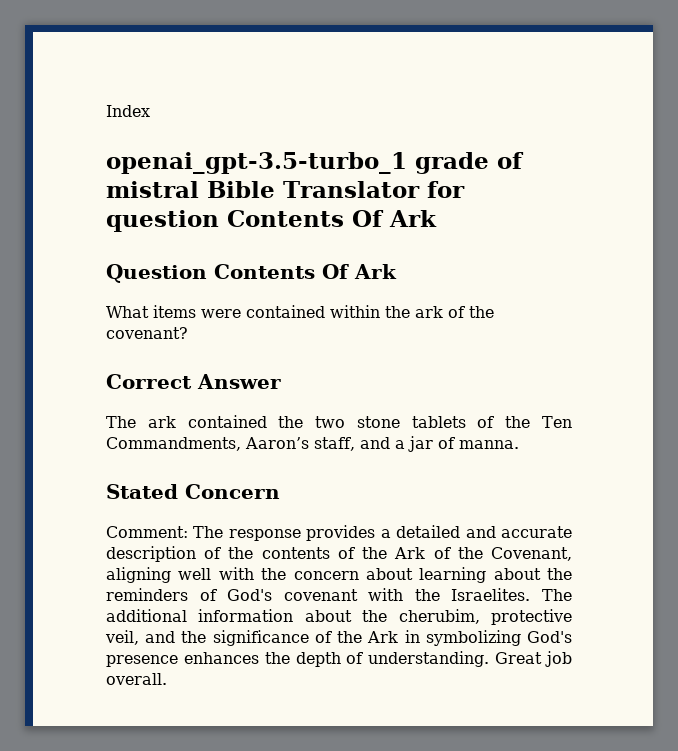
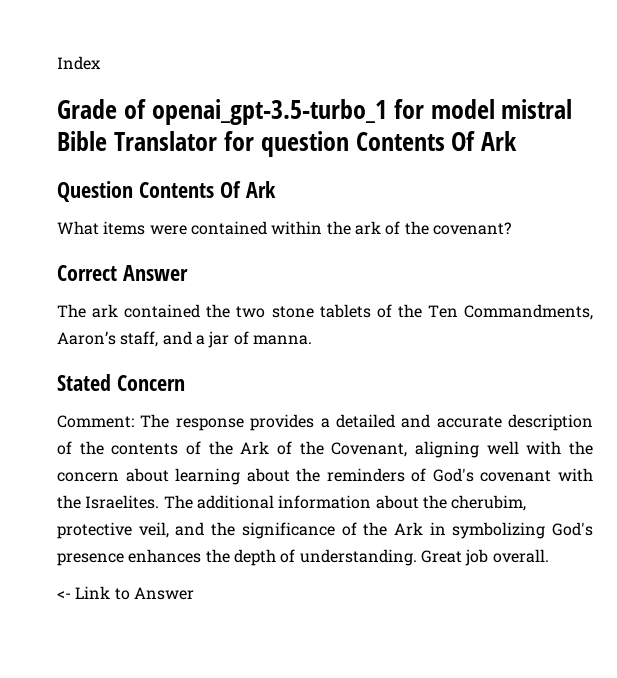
- openai_gpt-3.5-turbo_1 grade of mistral Bible Translator for question Contents Of Ark
+ Grade of openai_gpt-3.5-turbo_1 for model mistral Bible Translator for question Contents Of Ark
+ <- Link to Answer

